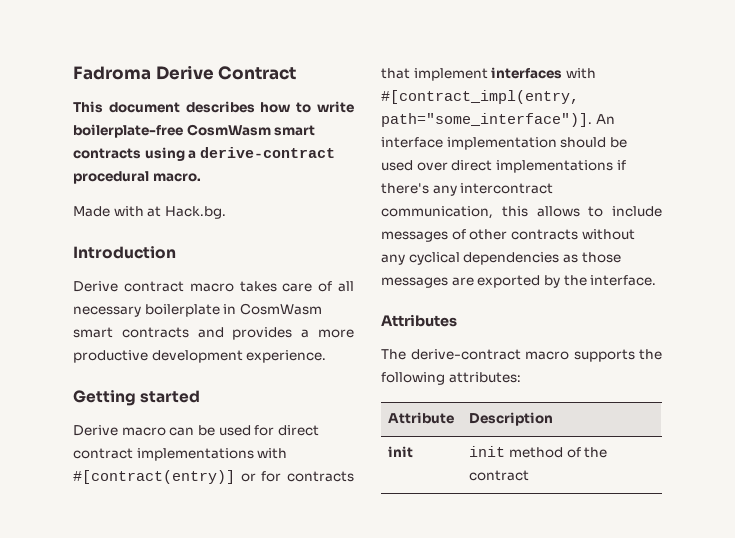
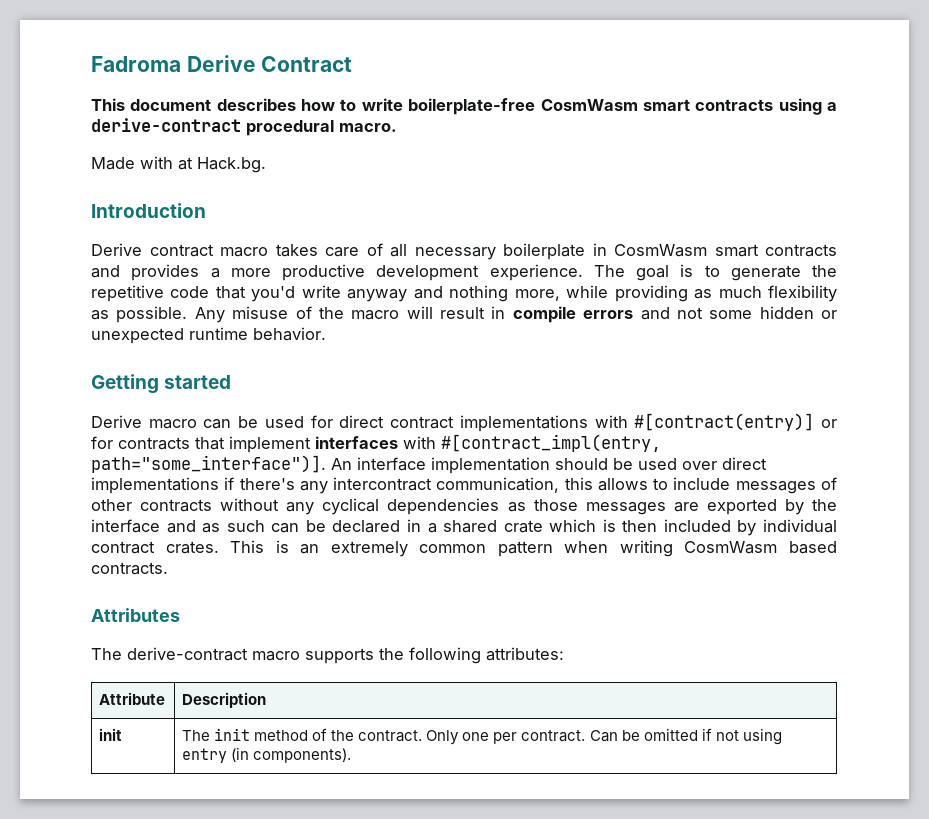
+ The goal is to generate the repetitive code that you'd write anyway and nothing more, while providing as much flexibility as possible. Any misuse of the macro will result in compile errors and not some hidden or unexpected runtime behavior.
- An interface implementation should be used over direct implementations if there's any intercontract communication, this allows to include messages of other contracts without any cyclical dependencies as those messages are exported by the interface.
+ An interface implementation should be used over direct implementations if there's any intercontract communication, this allows to include messages of other contracts without any cyclical dependencies as those messages are exported by the interface and as such can be declared in a shared crate which is then included by individual contract crates. This is an extremely common pattern when writing CosmWasm based contracts.
- init | init method of the contract
+ init | The init method of the contract. Only one per contract. Can be omitted if not using entry (in components).

